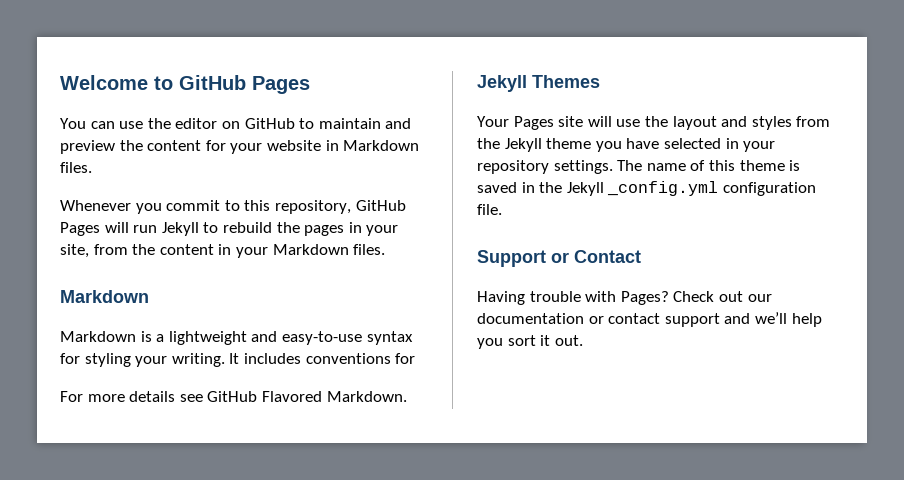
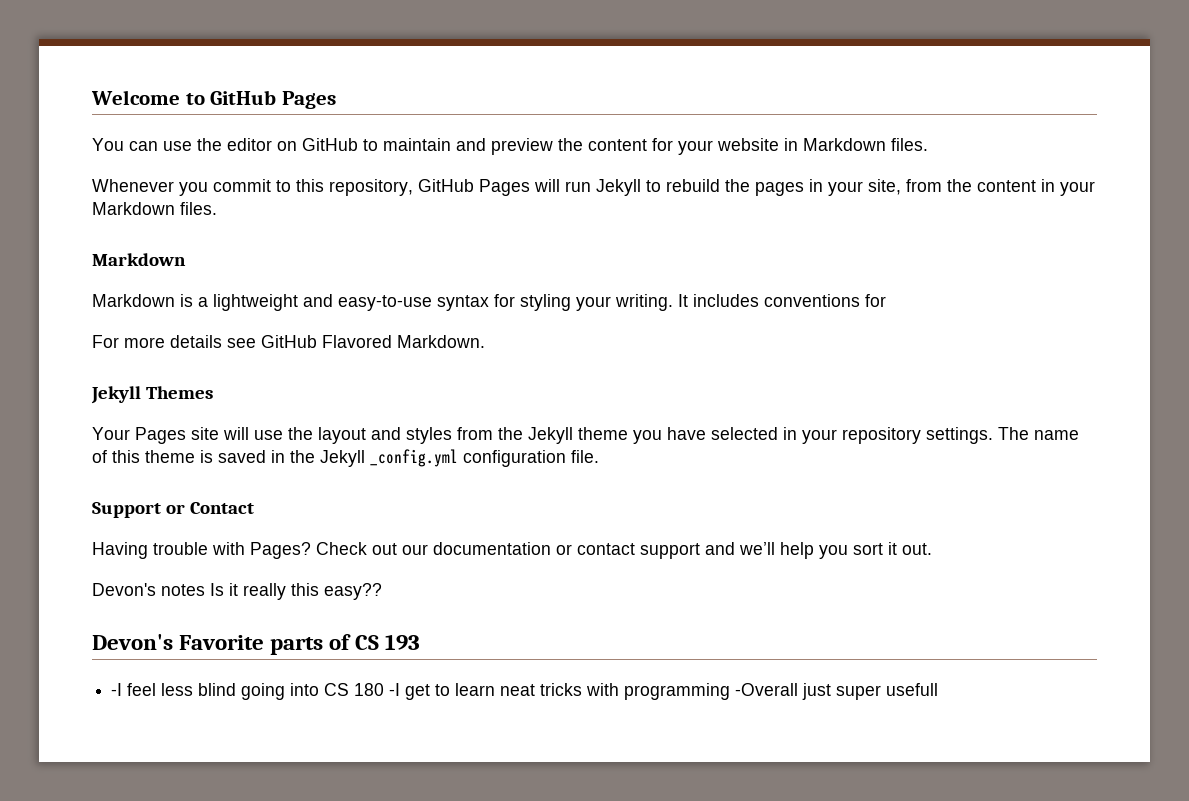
+ Devon's notes Is it really this easy??
+ Devon's Favorite parts of CS 193
+ -I feel less blind going into CS 180 -I get to learn neat tricks with programming -Overall just super usefull

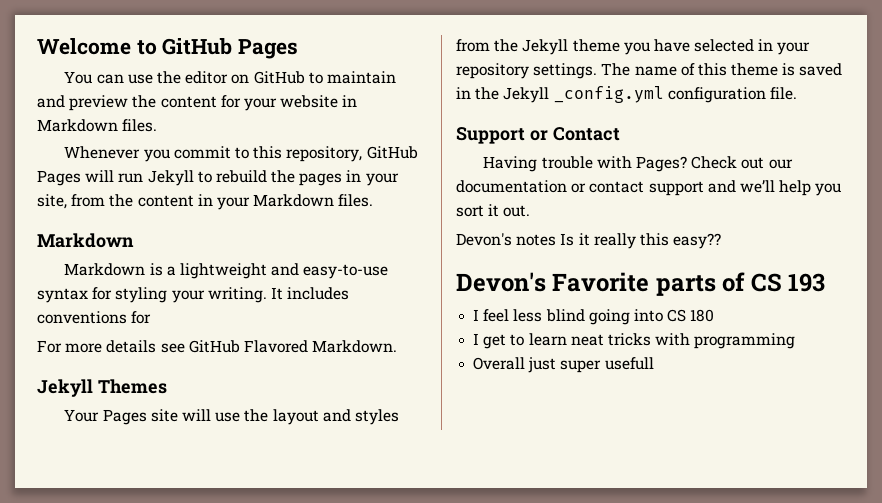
- -I feel less blind going into CS 180 -I get to learn neat tricks with programming -Overall just super usefull
+ I feel less blind going into CS 180
+ I get to learn neat tricks with programming
+ Overall just super usefull

